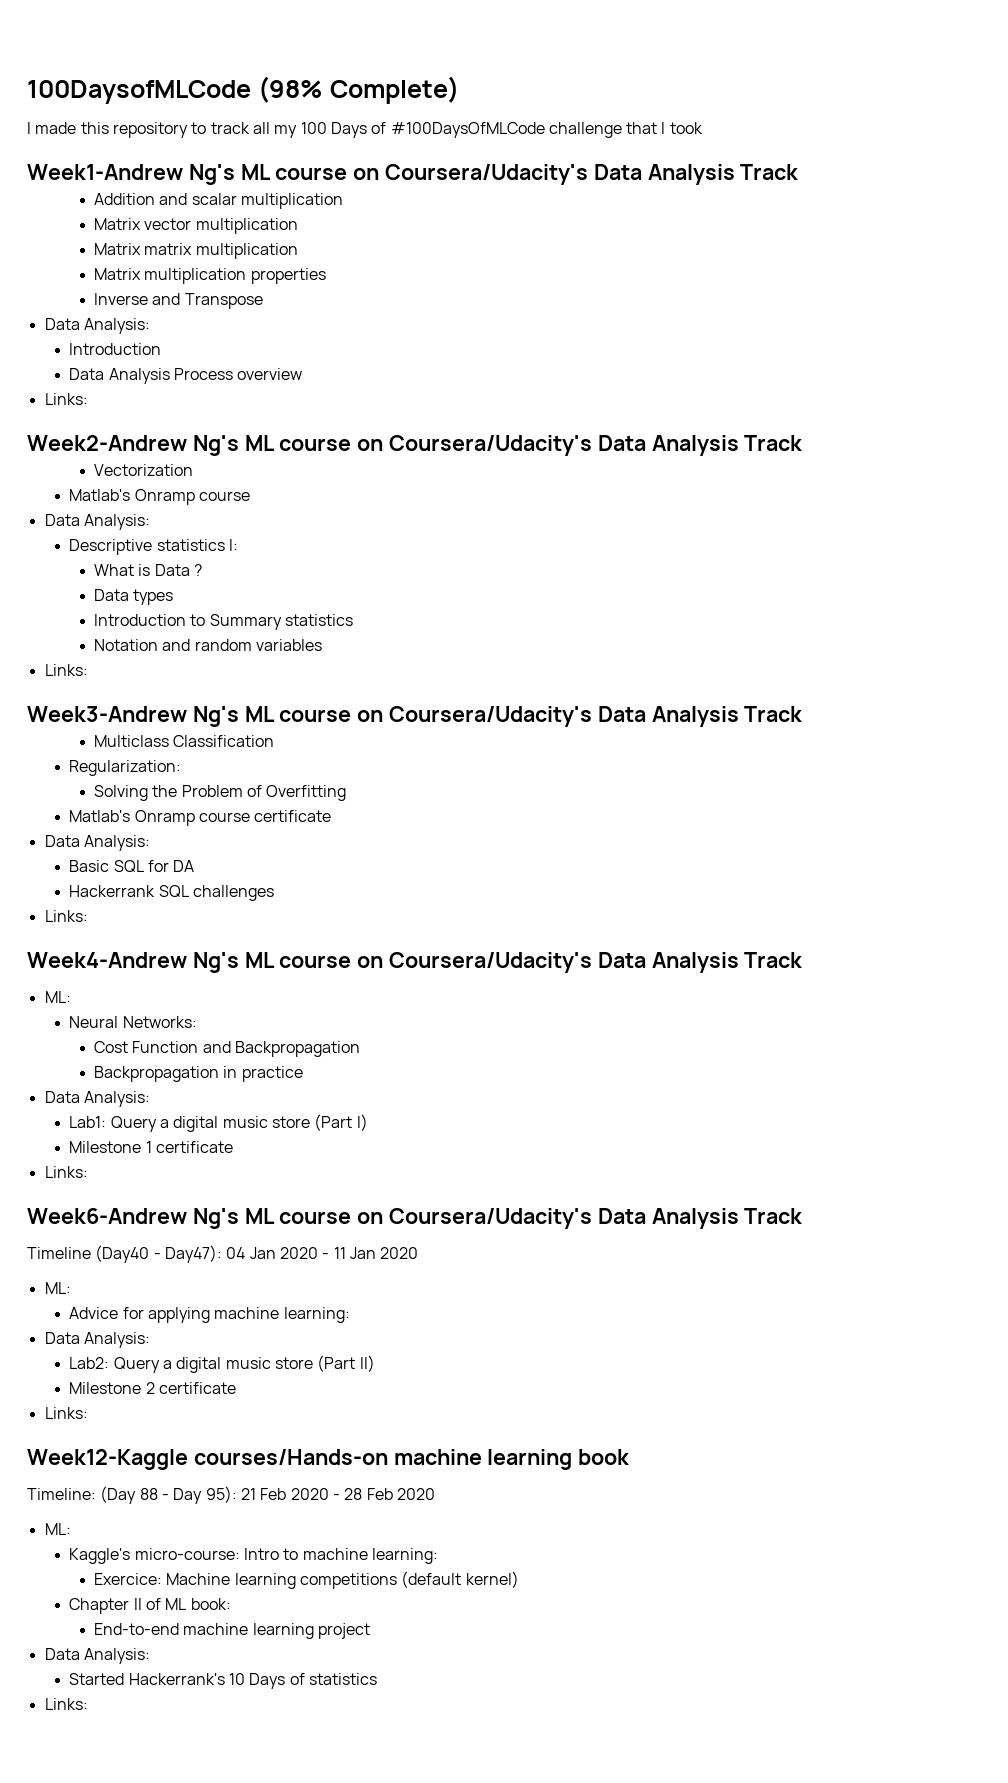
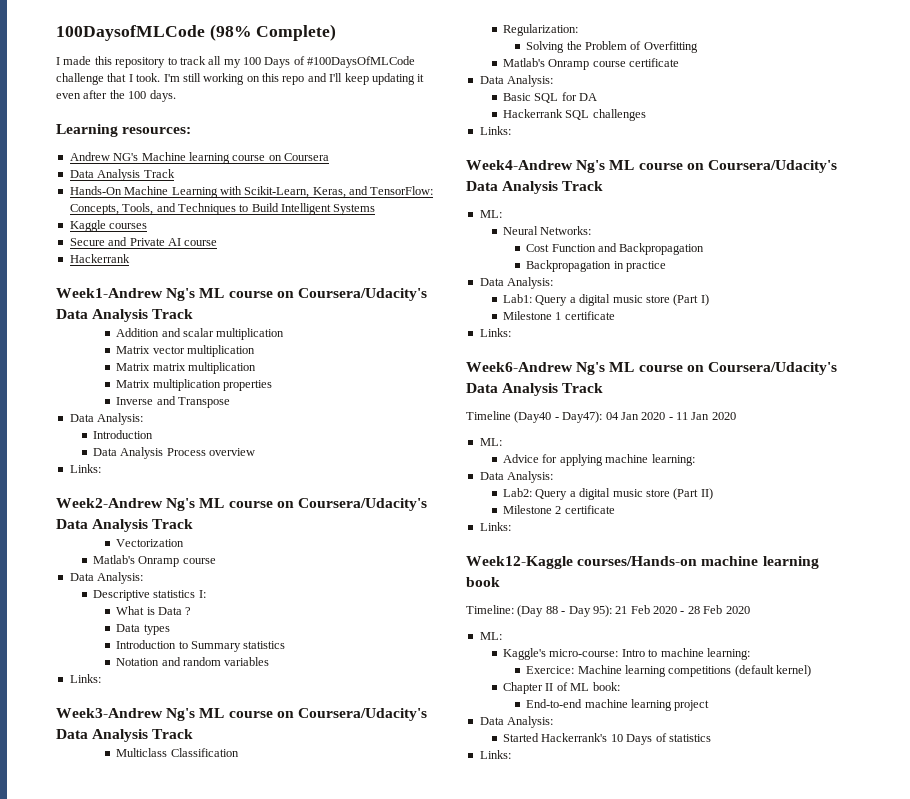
- I made this repository to track all my 100 Days of #100DaysOfMLCode challenge that I took
+ I made this repository to track all my 100 Days of #100DaysOfMLCode challenge that I took. I'm still working on this repo and I'll keep updating it even after the 100 days.
+ Learning resources:
+ Andrew NG's Machine learning course on Coursera
+ Data Analysis Track
+ Hands-On Machine Learning with Scikit-Learn, Keras, and TensorFlow: Concepts, Tools, and Techniques to Build Intelligent Systems
+ Kaggle courses
+ Secure and Private AI course
+ Hackerrank

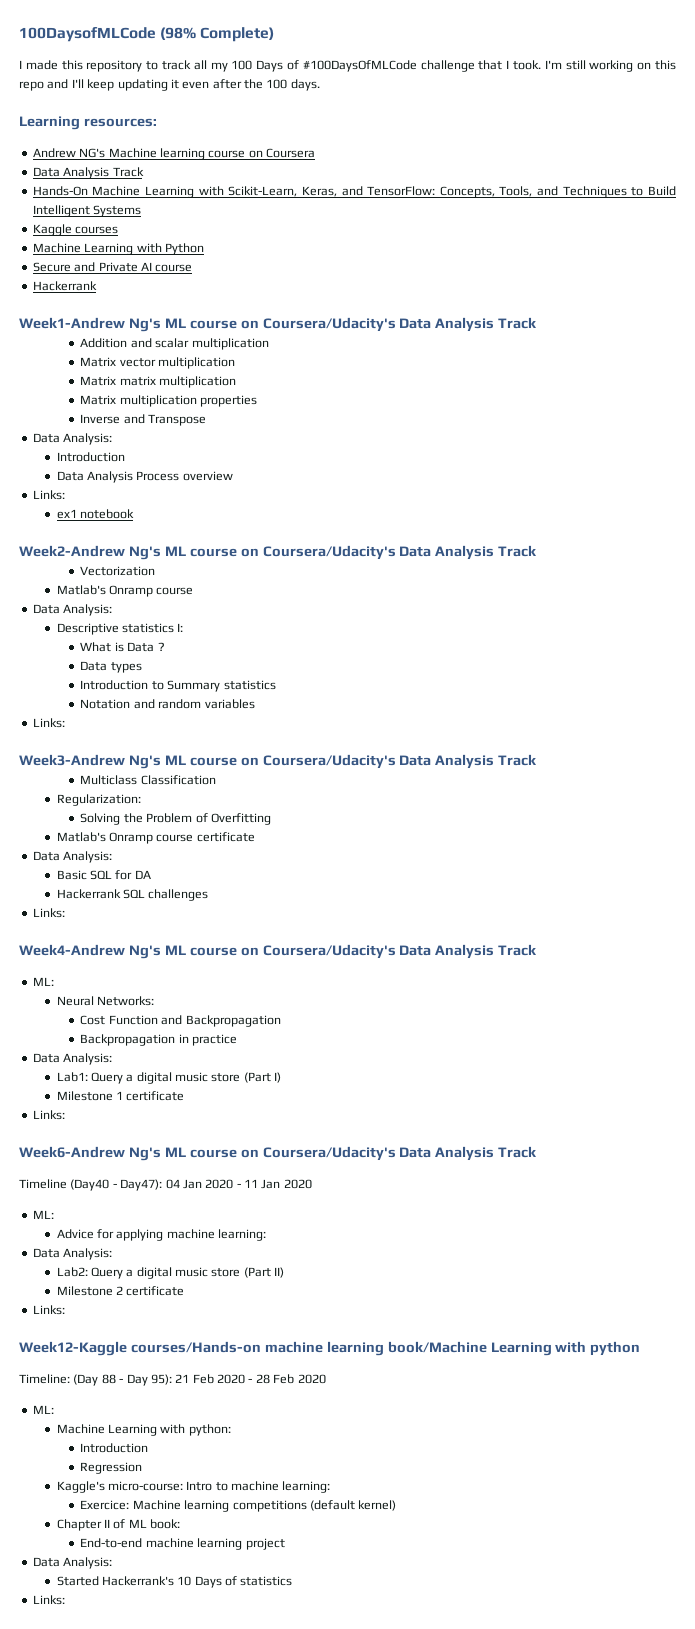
+ Machine Learning with Python
+ ex1 notebook
- Week12-Kaggle courses/Hands-on machine learning book
+ Week12-Kaggle courses/Hands-on machine learning book/Machine Learning with python
+ Machine Learning with python:
+ Introduction
+ Regression

